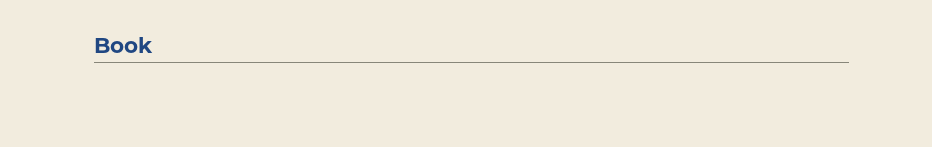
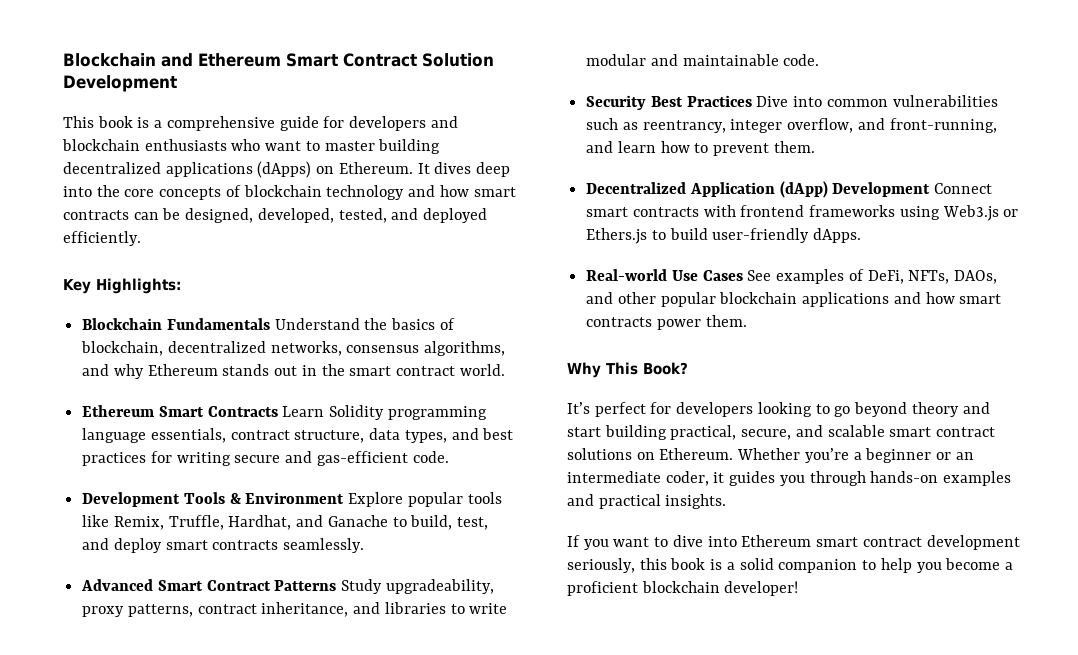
- Book
+ Blockchain and Ethereum Smart Contract Solution Development
+ This book is a comprehensive guide for developers and blockchain enthusiasts who want to master building decentralized applications (dApps) on Ethereum. It dives deep into the core concepts of blockchain technology and how smart contracts can be designed, developed, tested, and deployed efficiently.
+ Key Highlights:
+ Blockchain Fundamentals Understand the basics of blockchain, decentralized networks, consensus algorithms, and why Ethereum stands out in the smart contract world.
+ Ethereum Smart Contracts Learn Solidity programming language essentials, contract structure, data types, and best practices for writing secure and gas-efficient code.
+ Development Tools & Environment Explore popular tools like Remix, Truffle, Hardhat, and Ganache to build, test, and deploy smart contracts seamlessly.
+ Advanced Smart Contract Patterns Study upgradeability, proxy patterns, contract inheritance, and libraries to write modular and maintainable code.
+ Security Best Practices Dive into common vulnerabilities such as reentrancy, integer overflow, and front-running, and learn how to prevent them.
+ Decentralized Application (dApp) Development Connect smart contracts with frontend frameworks using Web3.js or Ethers.js to build user-friendly dApps.
+ Real-world Use Cases See examples of DeFi, NFTs, DAOs, and other popular blockchain applications and how smart contracts power them.
+ Why This Book?
+ It’s perfect for developers looking to go beyond theory and start building practical, secure, and scalable smart contract solutions on Ethereum. Whether you’re a beginner or an intermediate coder, it guides you through hands-on examples and practical insights.
+ If you want to dive into Ethereum smart contract development seriously, this book is a solid companion to help you become a proficient blockchain developer!

